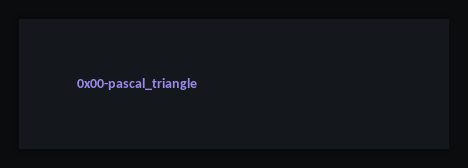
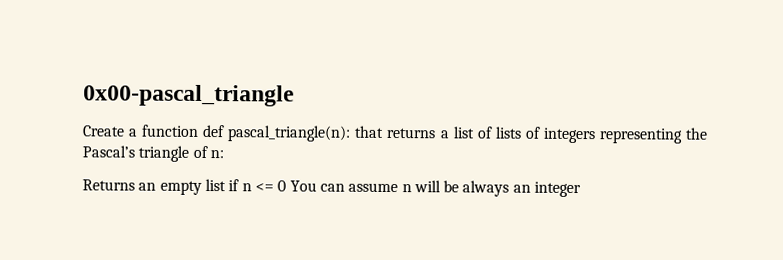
+ Create a function def pascal_triangle(n): that returns a list of lists of integers representing the Pascal’s triangle of n:
+ Returns an empty list if n <= 0 You can assume n will be always an integer

